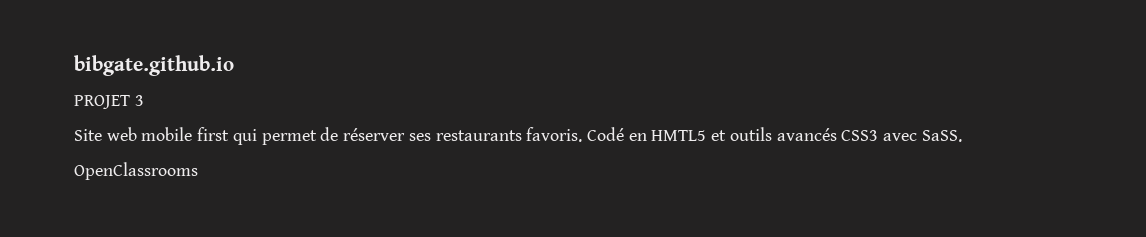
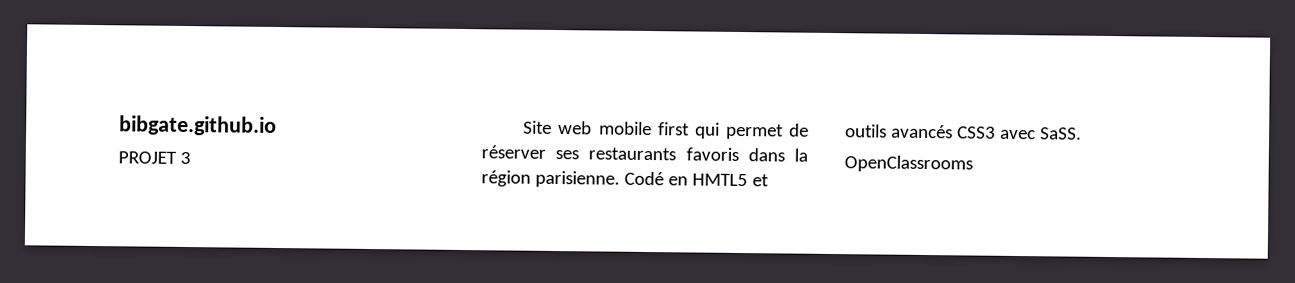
- Site web mobile first qui permet de réserver ses restaurants favoris.
+ Site web mobile first qui permet de réserver ses restaurants favoris dans la région parisienne.

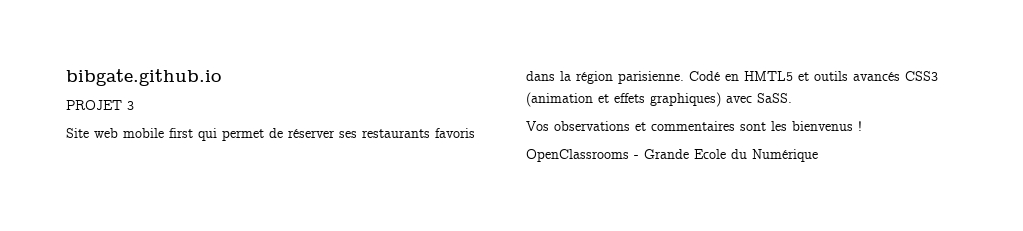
- Codé en HMTL5 et outils avancés CSS3 avec SaSS.
- OpenClassrooms
+ Codé en HMTL5 et outils avancés CSS3 (animation et effets graphiques) avec SaSS.
+ Vos observations et commentaires sont les bienvenus !
+ OpenClassrooms - Grande Ecole du Numérique

